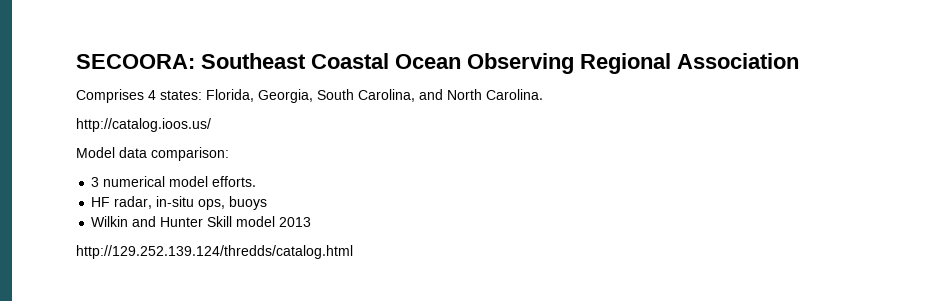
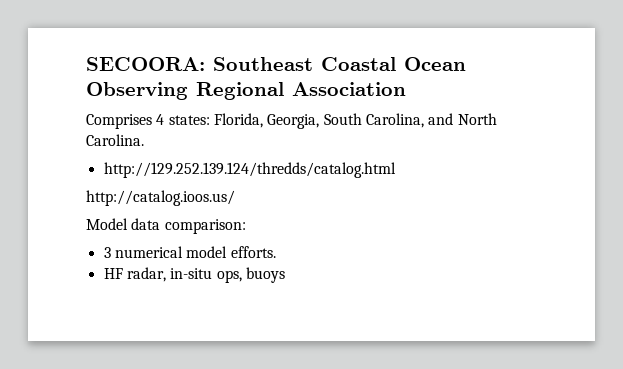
+ http://129.252.139.124/thredds/catalog.html
- Wilkin and Hunter Skill model 2013
- http://129.252.139.124/thredds/catalog.html

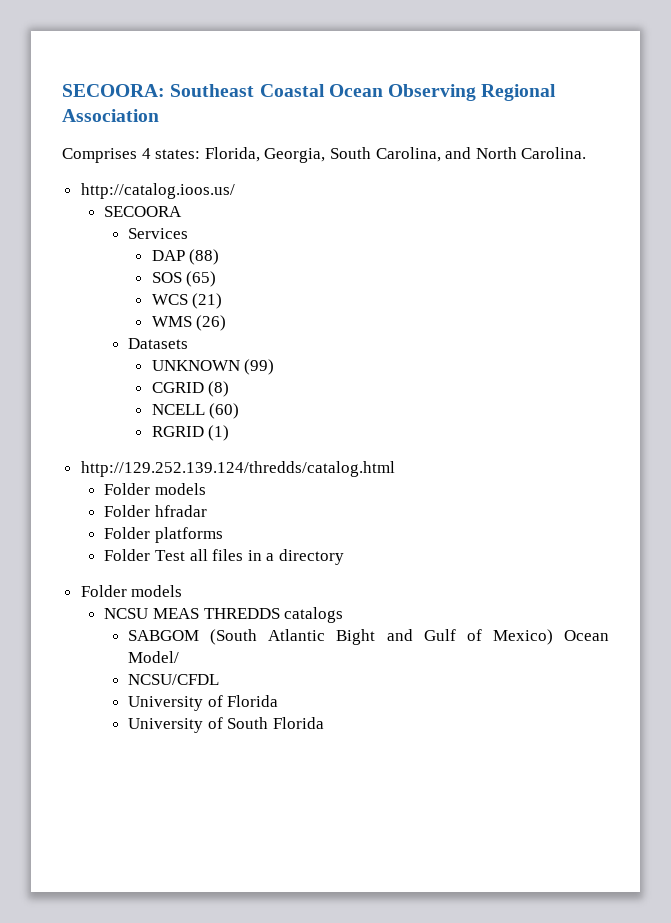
+ http://catalog.ioos.us/
+ SECOORA
+ Services
+ DAP (88)
+ SOS (65)
+ WCS (21)
+ WMS (26)
+ Datasets
+ UNKNOWN (99)
+ CGRID (8)
+ NCELL (60)
+ RGRID (1)
  http://129.252.139.124/thredds/catalog.html
- http://catalog.ioos.us/
- Model data comparison:
- 3 numerical model efforts.
- HF radar, in-situ ops, buoys
+ Folder models
+ Folder hfradar
+ Folder platforms
+ Folder Test all files in a directory
+ Folder models
+ NCSU MEAS THREDDS catalogs
+ SABGOM (South Atlantic Bight and Gulf of Mexico) Ocean Model/
+ NCSU/CFDL
+ University of Florida
+ University of South Florida

